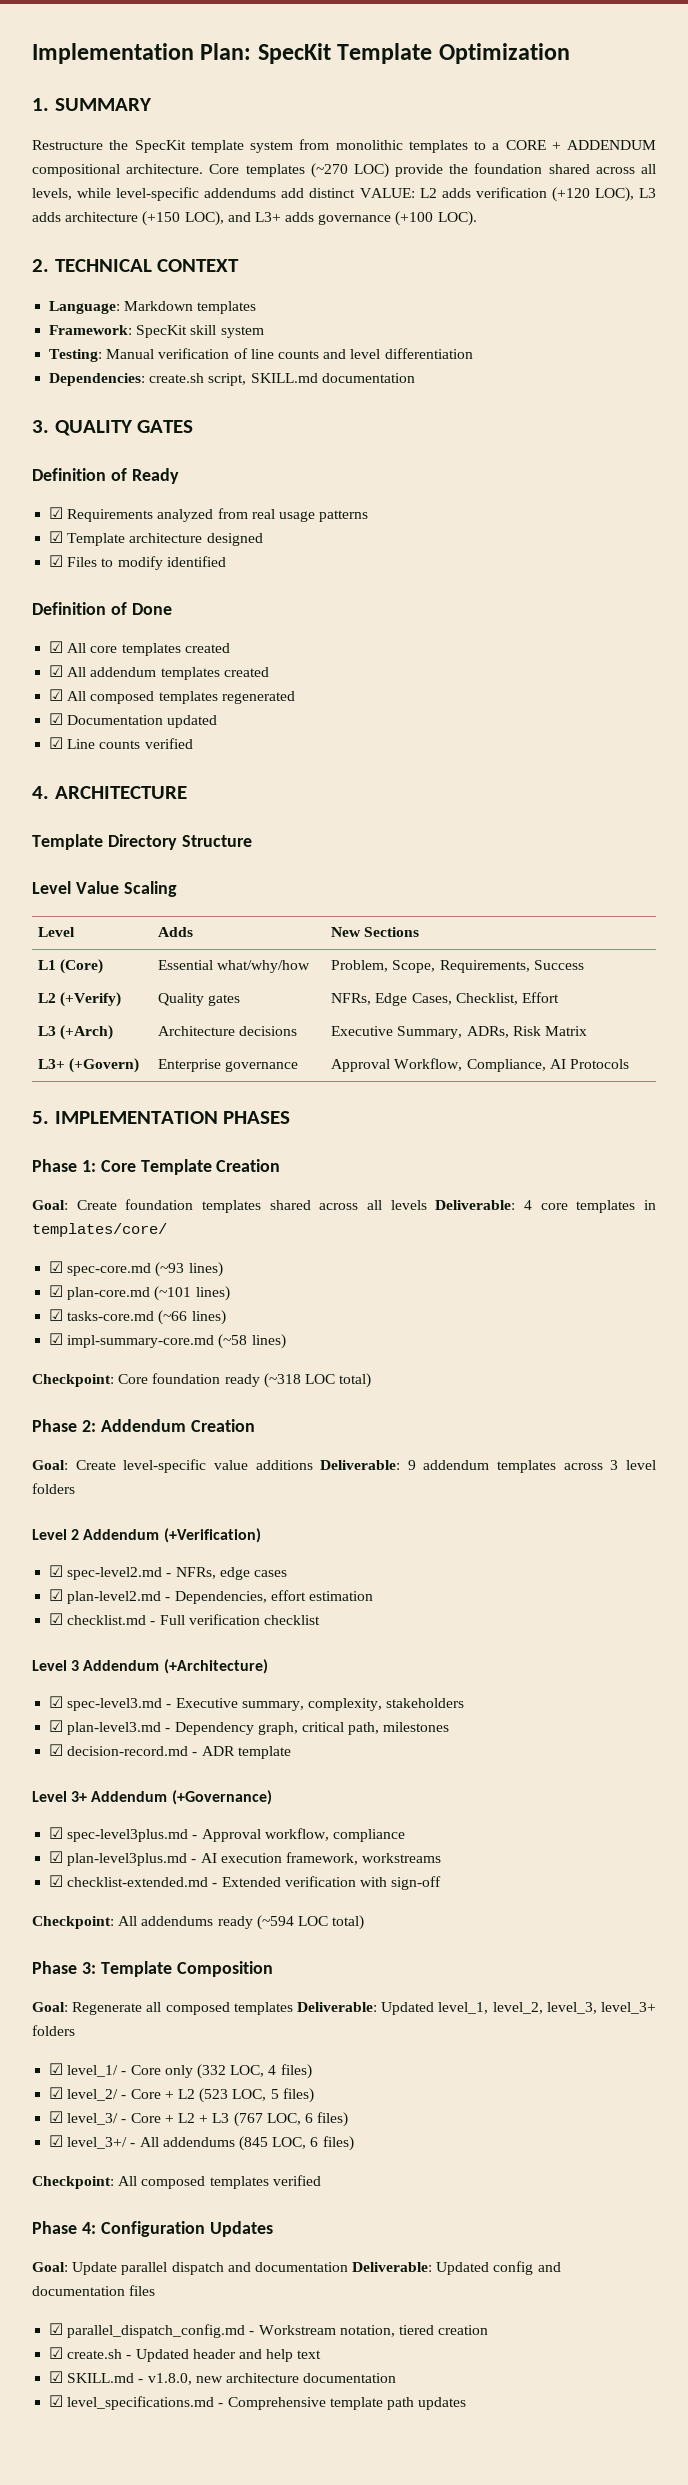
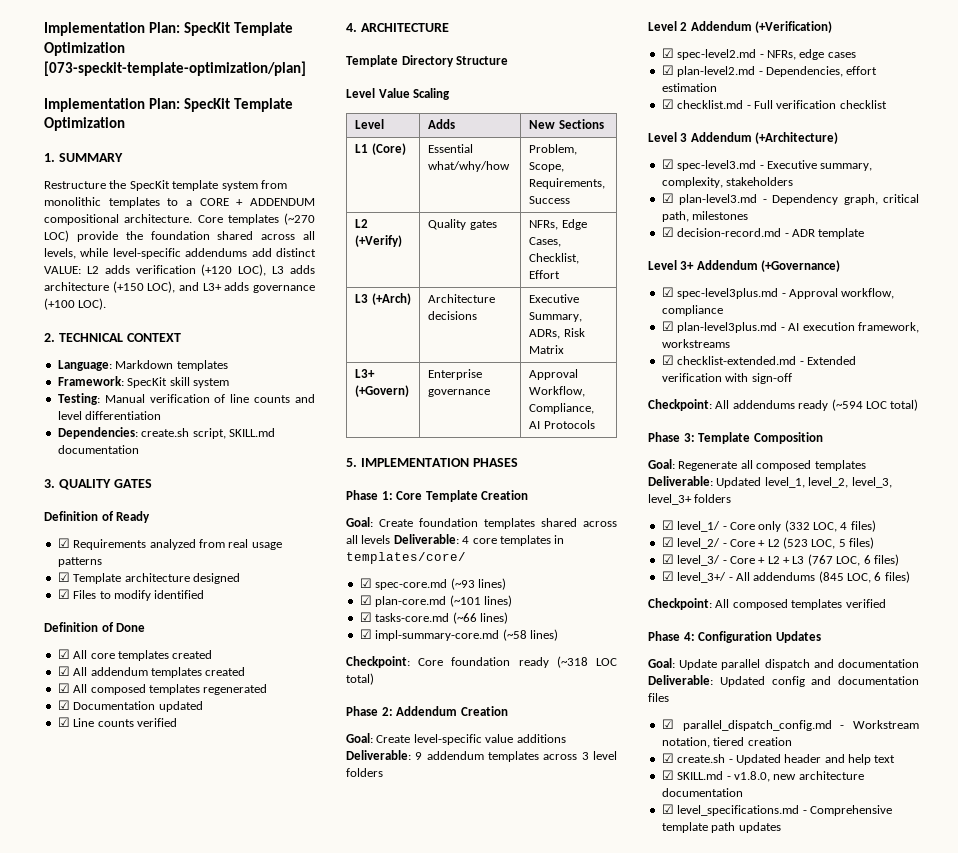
+ Implementation Plan: SpecKit Template Optimization [073-speckit-template-optimization/plan]

